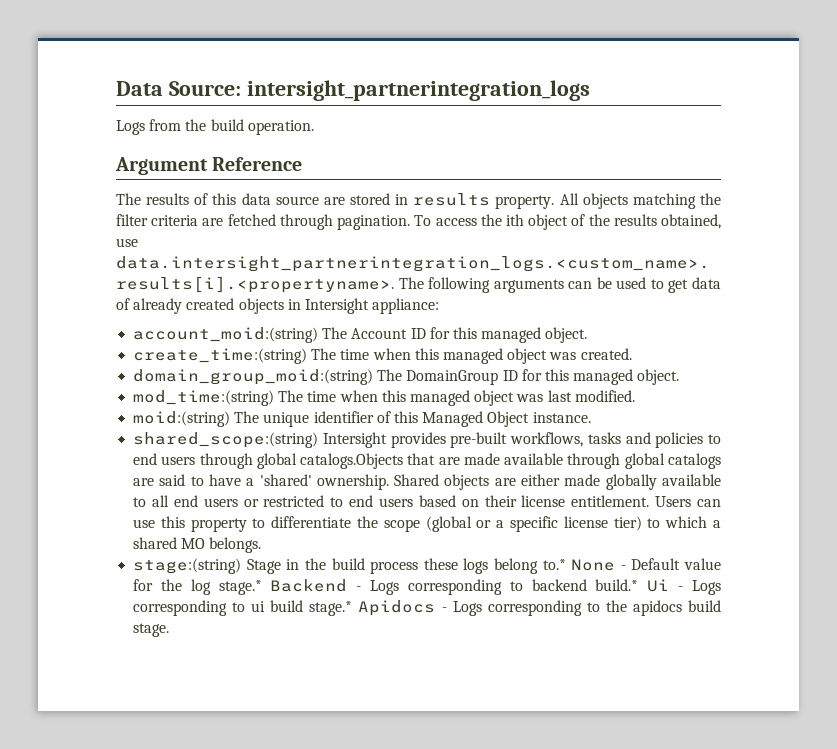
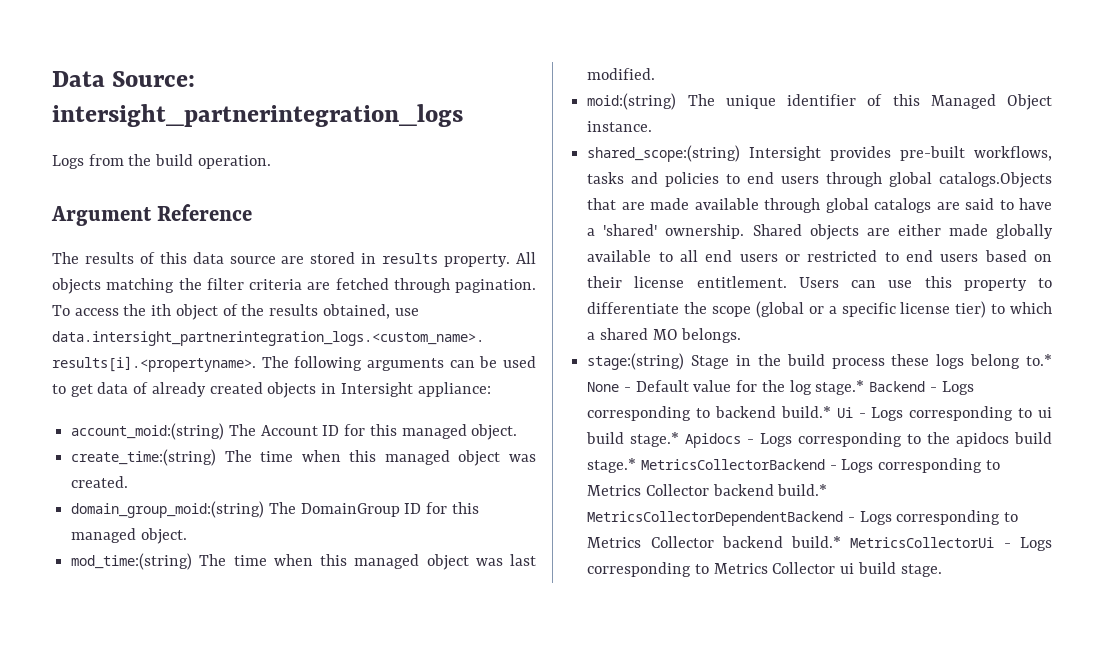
- stage:(string) Stage in the build process these logs belong to.* None - Default value for the log stage.* Backend - Logs corresponding to backend build.* Ui - Logs corresponding to ui build stage.* Apidocs - Logs corresponding to the apidocs build stage.
+ stage:(string) Stage in the build process these logs belong to.* None - Default value for the log stage.* Backend - Logs corresponding to backend build.* Ui - Logs corresponding to ui build stage.* Apidocs - Logs corresponding to the apidocs build stage.* MetricsCollectorBackend - Logs corresponding to Metrics Collector backend build.* MetricsCollectorDependentBackend - Logs corresponding to Metrics Collector backend build.* MetricsCollectorUi - Logs corresponding to Metrics Collector ui build stage.

